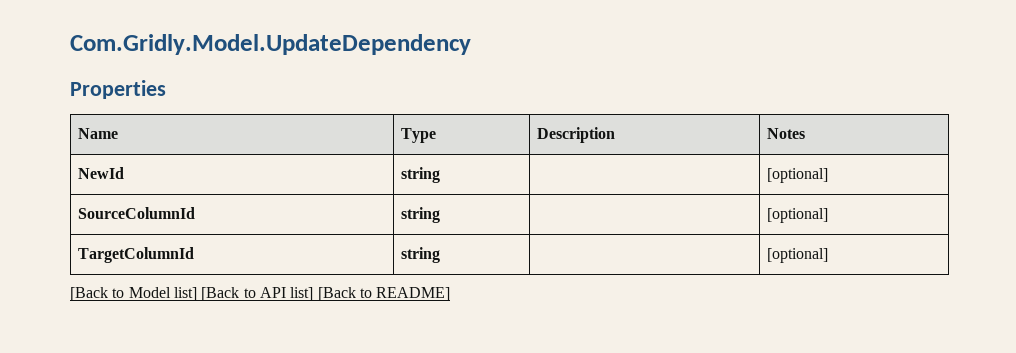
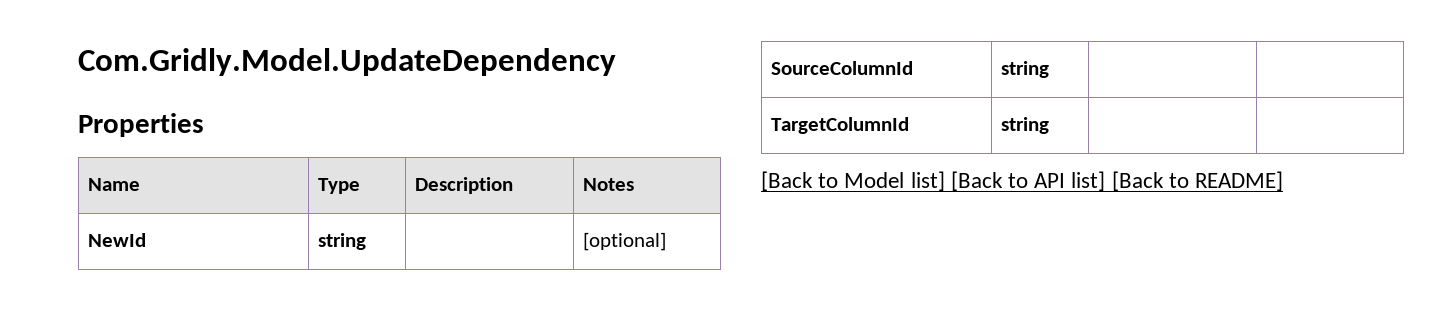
- SourceColumnId | string | | [optional]
+ SourceColumnId | string | |
- TargetColumnId | string | | [optional]
+ TargetColumnId | string | |

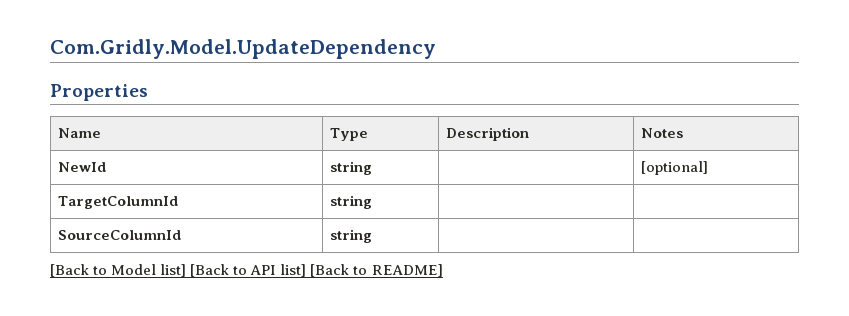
+ TargetColumnId | string | |
  SourceColumnId | string | |
- TargetColumnId | string | |

